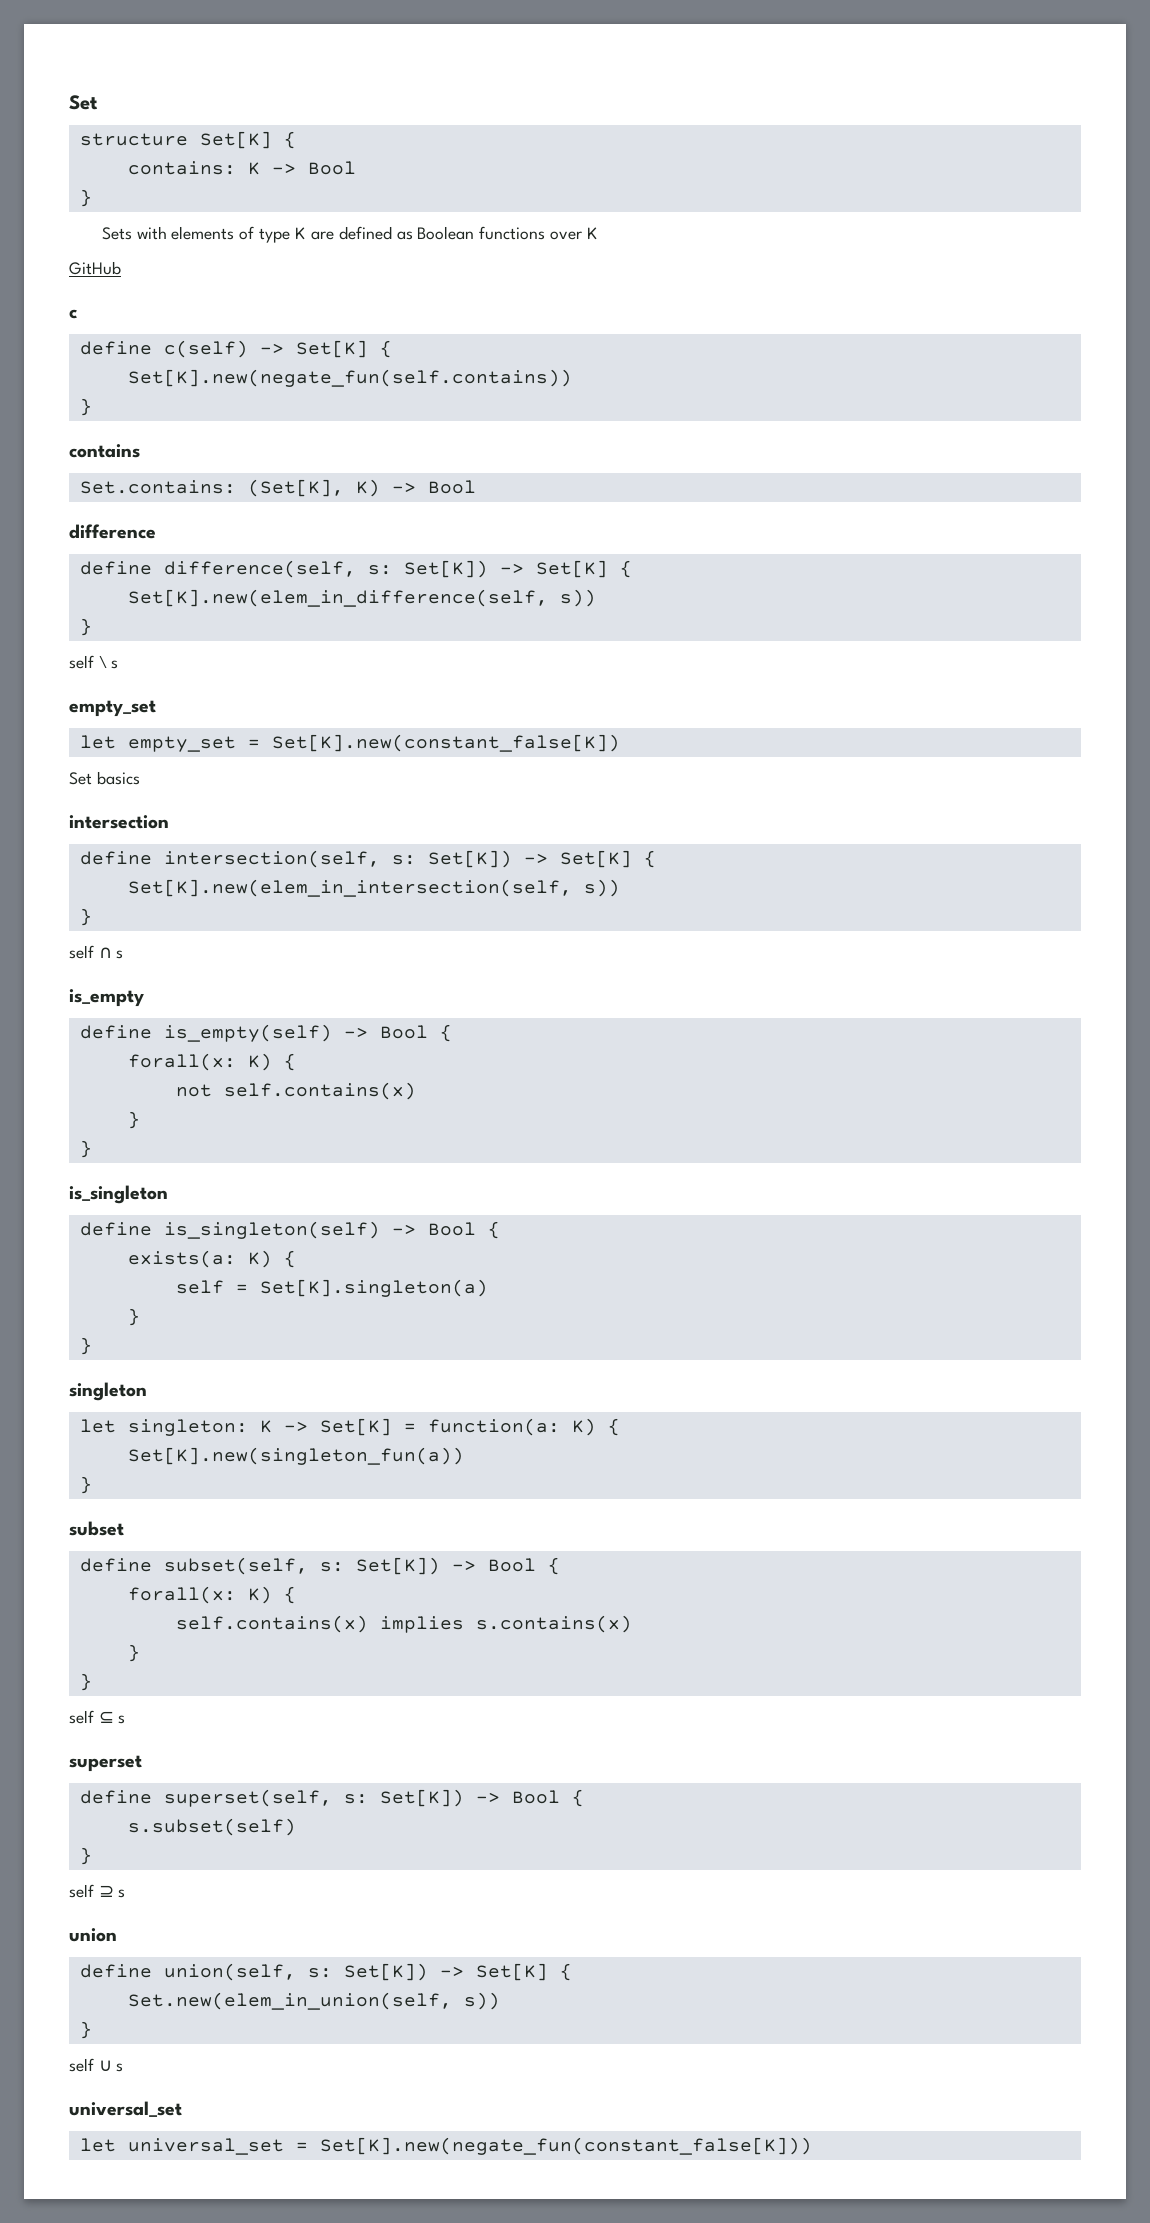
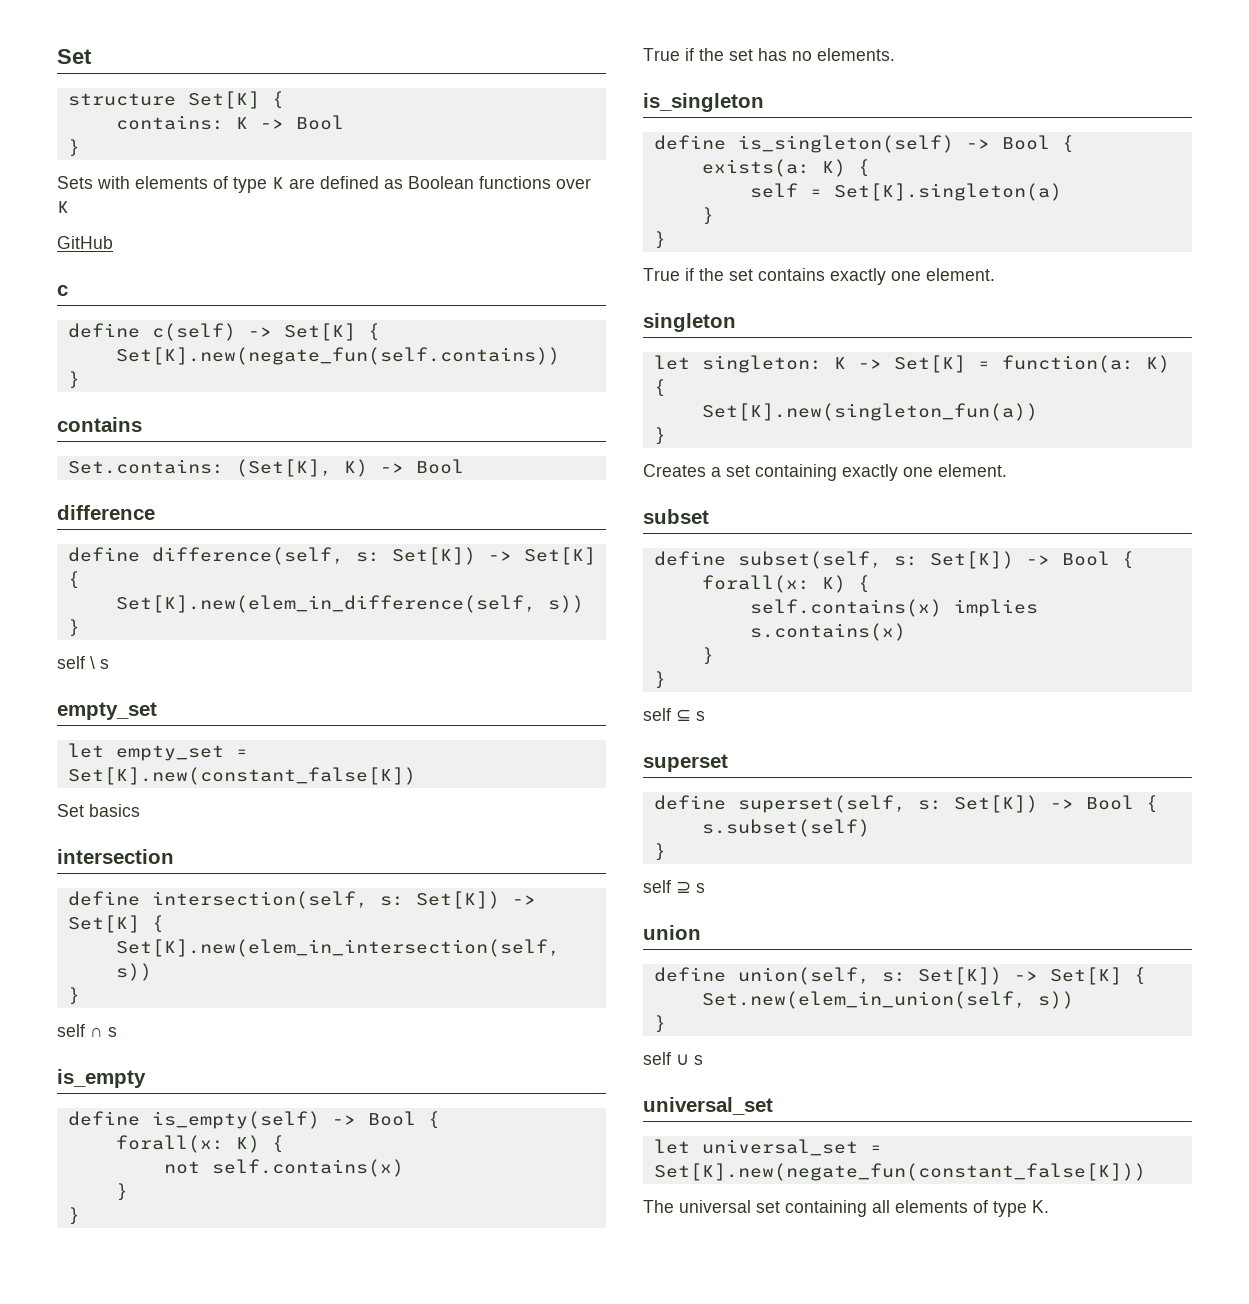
+ True if the set has no elements.
+ True if the set contains exactly one element.
+ Creates a set containing exactly one element.
+ The universal set containing all elements of type K.

